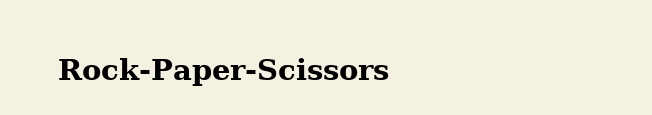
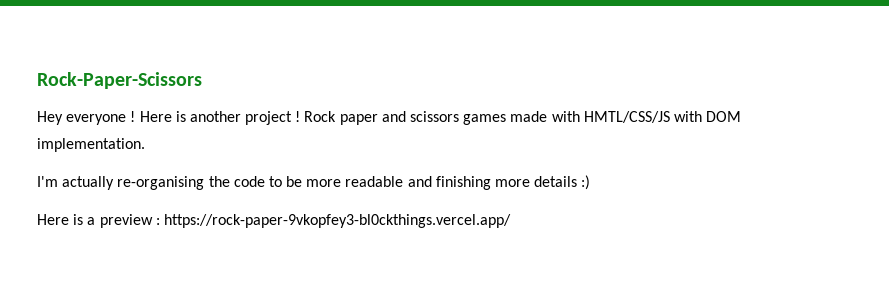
+ Hey everyone ! Here is another project ! Rock paper and scissors games made with HMTL/CSS/JS with DOM implementation.
+ I'm actually re-organising the code to be more readable and finishing more details :)
+ Here is a preview : https://rock-paper-9vkopfey3-bl0ckthings.vercel.app/

